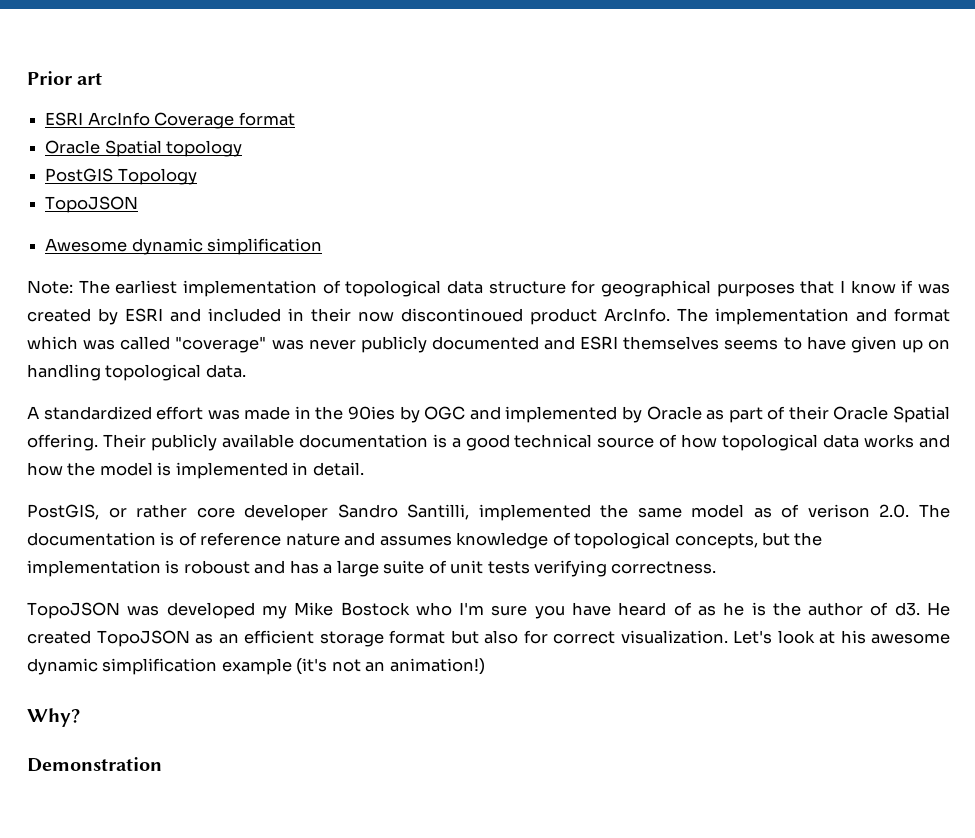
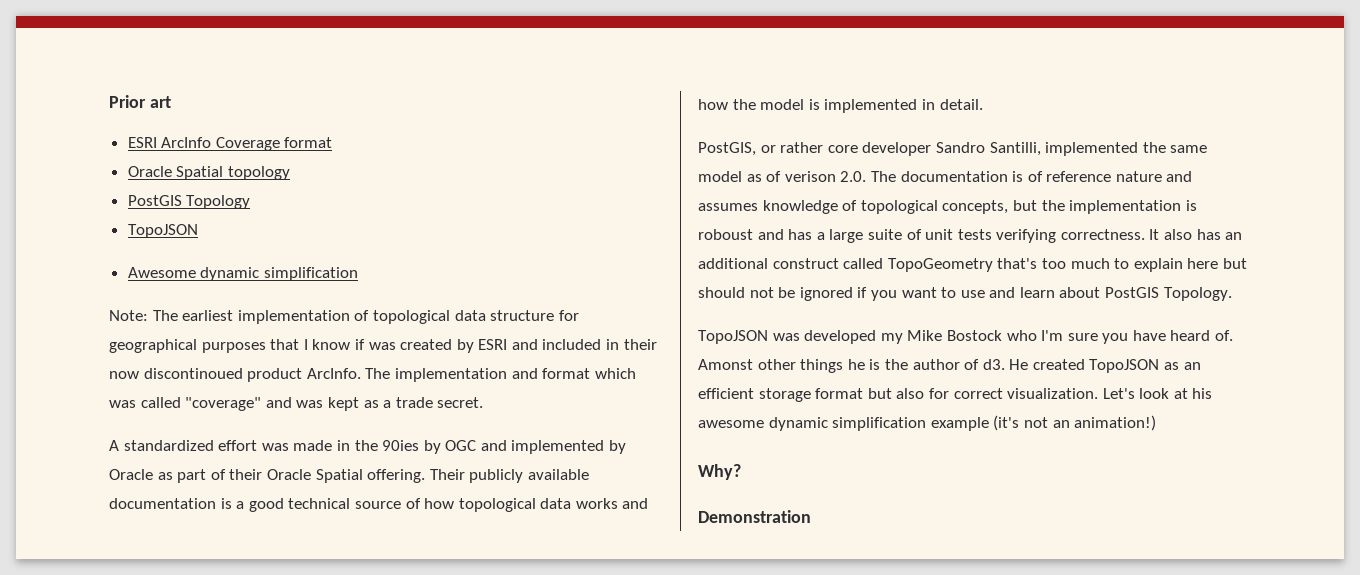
- The implementation and format which was called "coverage" was never publicly documented and ESRI themselves seems to have given up on handling topological data.
+ The implementation and format which was called "coverage" and was kept as a trade secret.
+ It also has an additional construct called TopoGeometry that's too much to explain here but should not be ignored if you want to use and learn about PostGIS Topology.
- TopoJSON was developed my Mike Bostock who I'm sure you have heard of as he is the author of d3.
+ TopoJSON was developed my Mike Bostock who I'm sure you have heard of. Amonst other things he is the author of d3.

